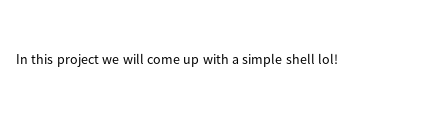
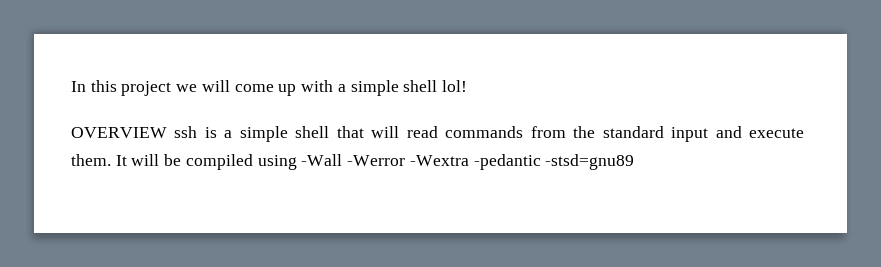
+ OVERVIEW ssh is a simple shell that will read commands from the standard input and execute them. It will be compiled using -Wall -Werror -Wextra -pedantic -stsd=gnu89

